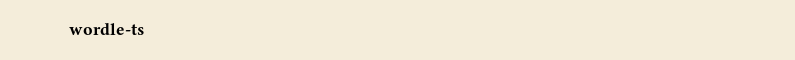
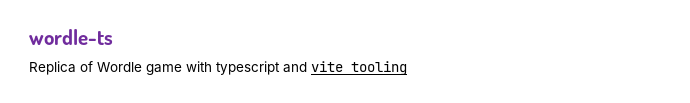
+ Replica of Wordle game with typescript and vite tooling

